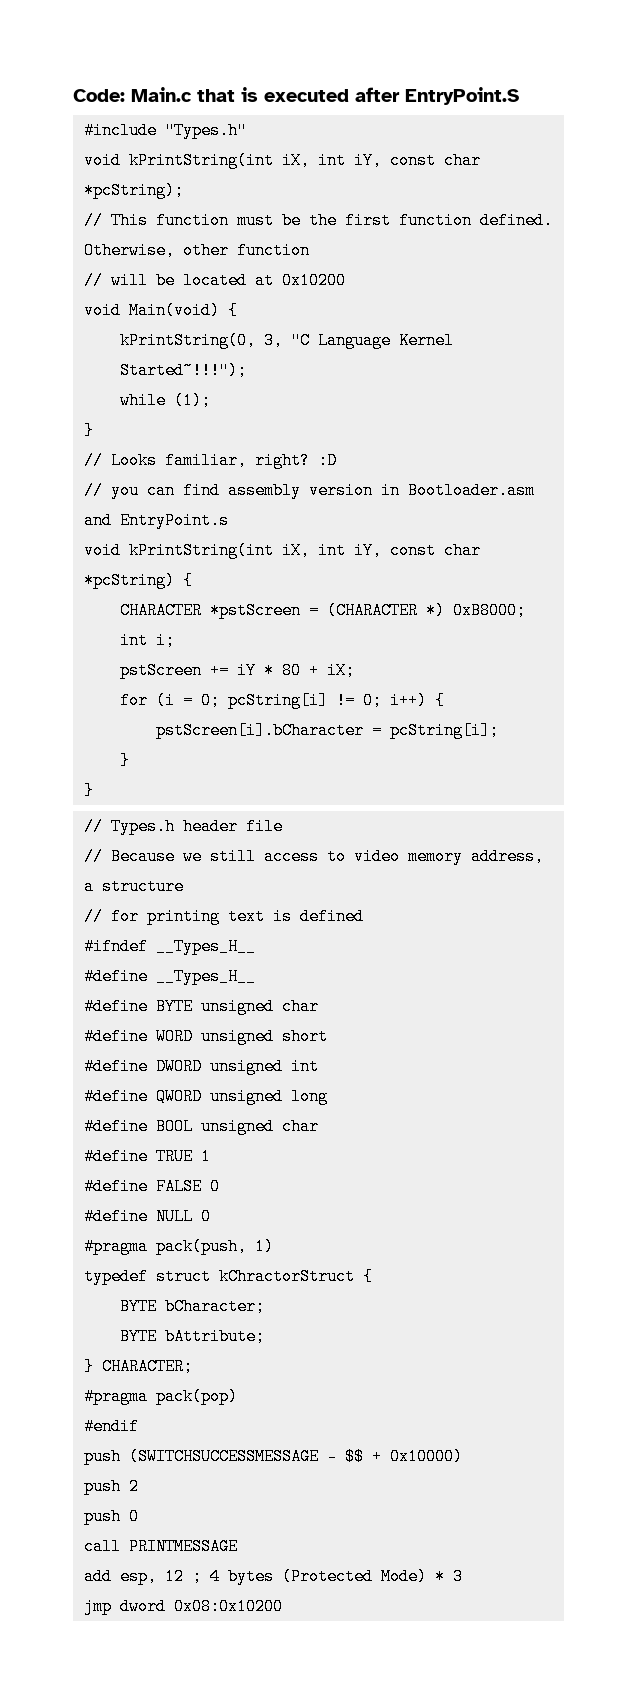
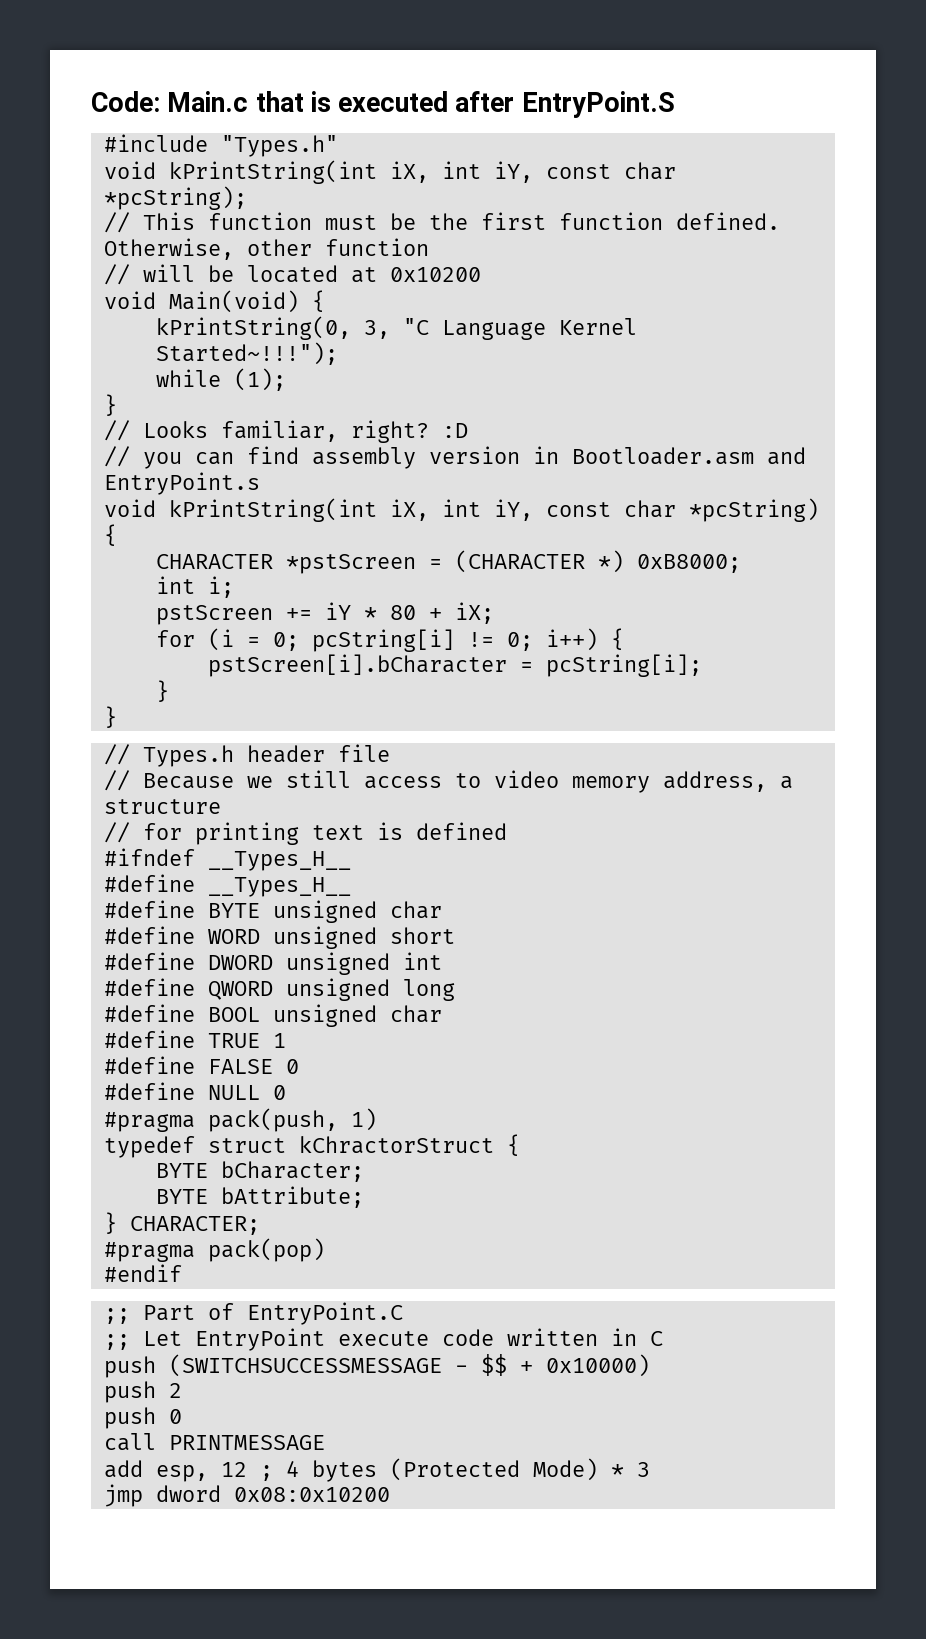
+ ;; Part of EntryPoint.C
+ ;; Let EntryPoint execute code written in C

